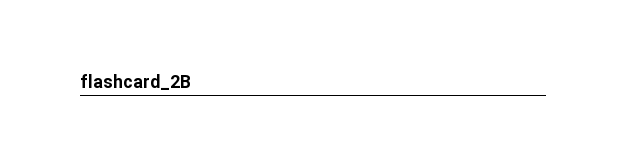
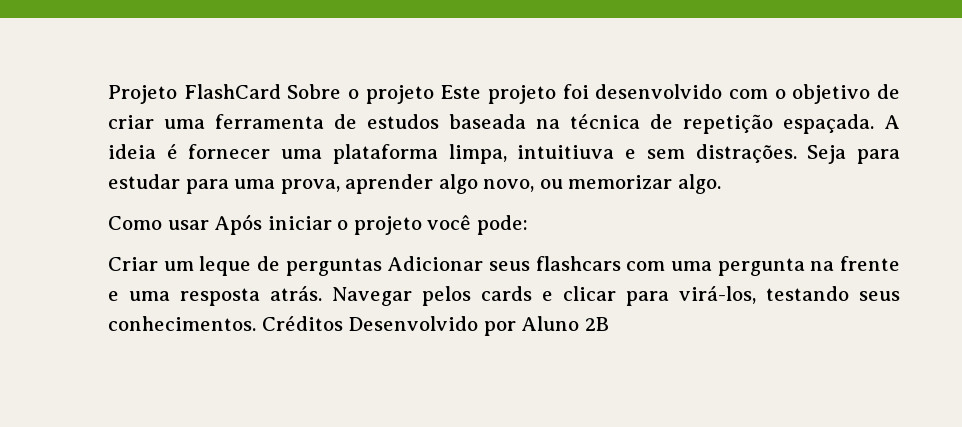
- flashcard_2B
+ Projeto FlashCard Sobre o projeto Este projeto foi desenvolvido com o objetivo de criar uma ferramenta de estudos baseada na técnica de repetição espaçada. A ideia é fornecer uma plataforma limpa, intuitiuva e sem distrações. Seja para estudar para uma prova, aprender algo novo, ou memorizar algo.
+ Como usar Após iniciar o projeto você pode:
+ Criar um leque de perguntas Adicionar seus flashcars com uma pergunta na frente e uma resposta atrás. Navegar pelos cards e clicar para virá-los, testando seus conhecimentos. Créditos Desenvolvido por Aluno 2B

